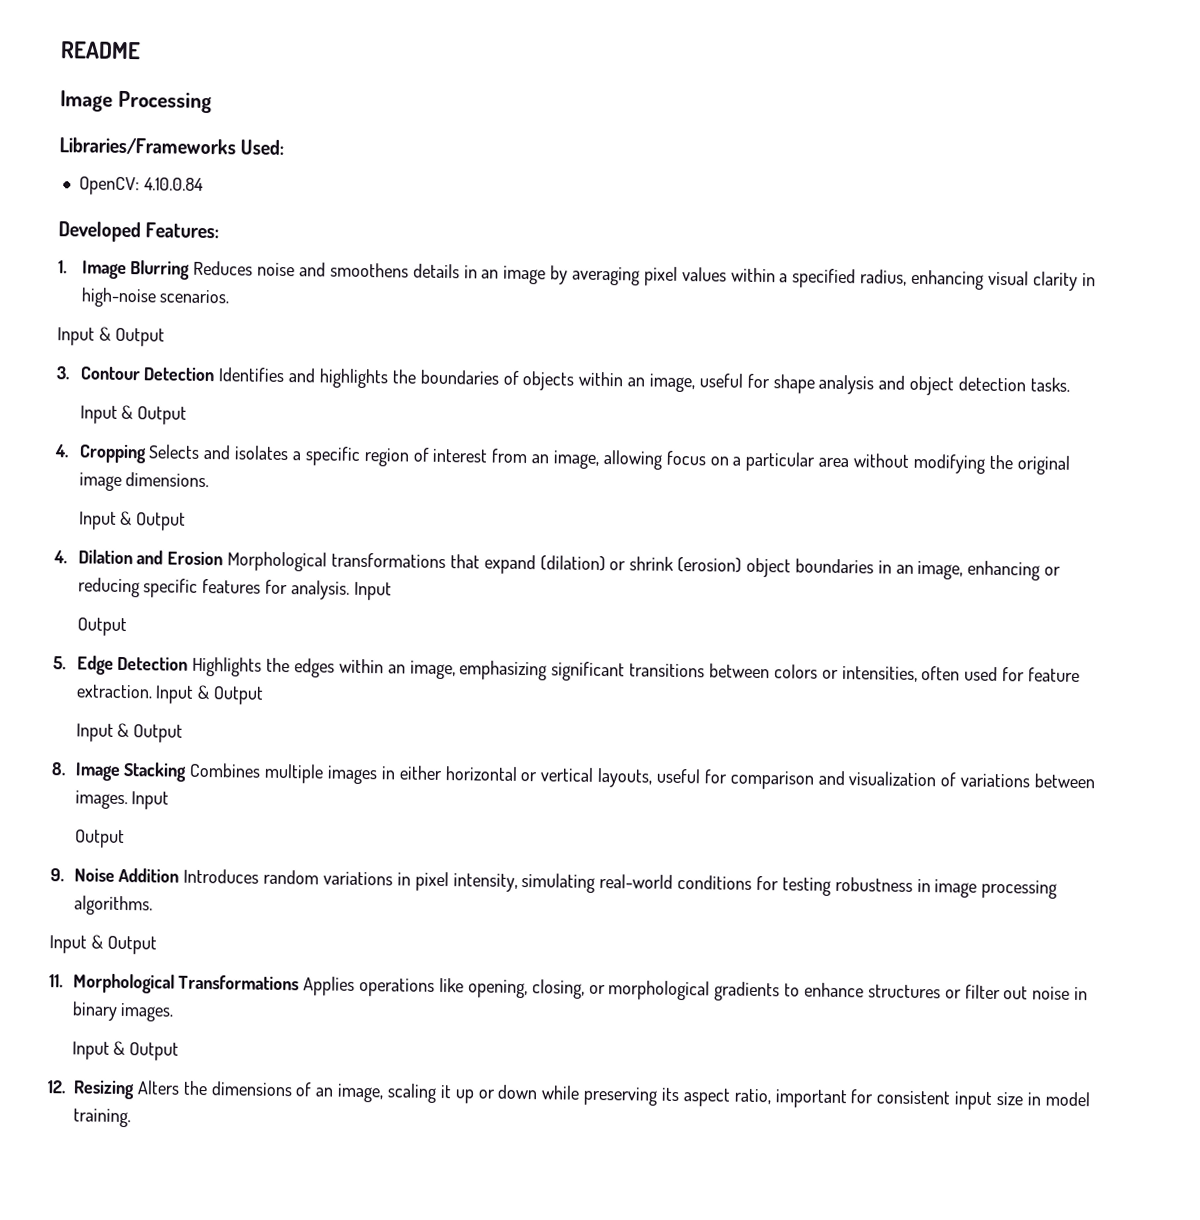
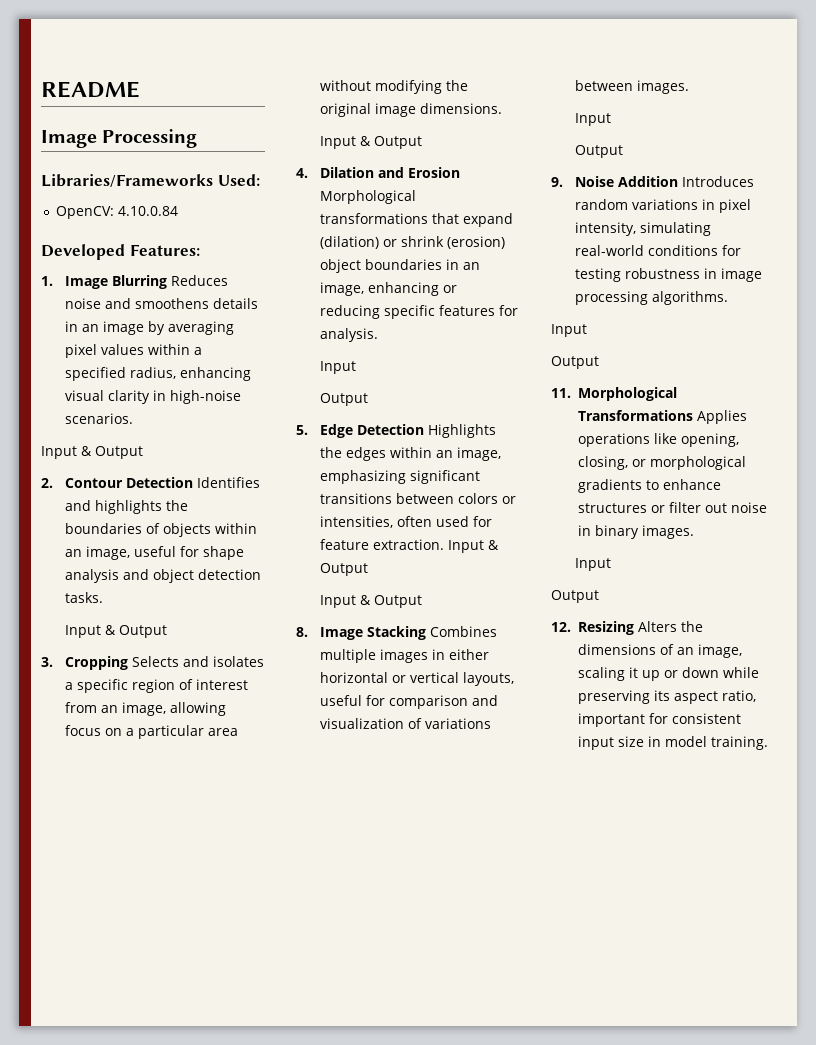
- 3. Contour Detection Identifies and highlights the boundaries of objects within an image, useful for shape analysis and object detection tasks.
+ 2. Contour Detection Identifies and highlights the boundaries of objects within an image, useful for shape analysis and object detection tasks.
- 4. Cropping Selects and isolates a specific region of interest from an image, allowing focus on a particular area without modifying the original image dimensions.
+ 3. Cropping Selects and isolates a specific region of interest from an image, allowing focus on a particular area without modifying the original image dimensions.
- 4. Dilation and Erosion Morphological transformations that expand (dilation) or shrink (erosion) object boundaries in an image, enhancing or reducing specific features for analysis. Input
+ 4. Dilation and Erosion Morphological transformations that expand (dilation) or shrink (erosion) object boundaries in an image, enhancing or reducing specific features for analysis.
+ Input
- 8. Image Stacking Combines multiple images in either horizontal or vertical layouts, useful for comparison and visualization of variations between images. Input
+ 8. Image Stacking Combines multiple images in either horizontal or vertical layouts, useful for comparison and visualization of variations between images.
+ Input
  9. Noise Addition Introduces random variations in pixel intensity, simulating real-world conditions for testing robustness in image processing algorithms.
- Input & Output
+ Input
+ Output
  11. Morphological Transformations Applies operations like opening, closing, or morphological gradients to enhance structures or filter out noise in binary images.
- Input & Output
+ Input
+ Output

